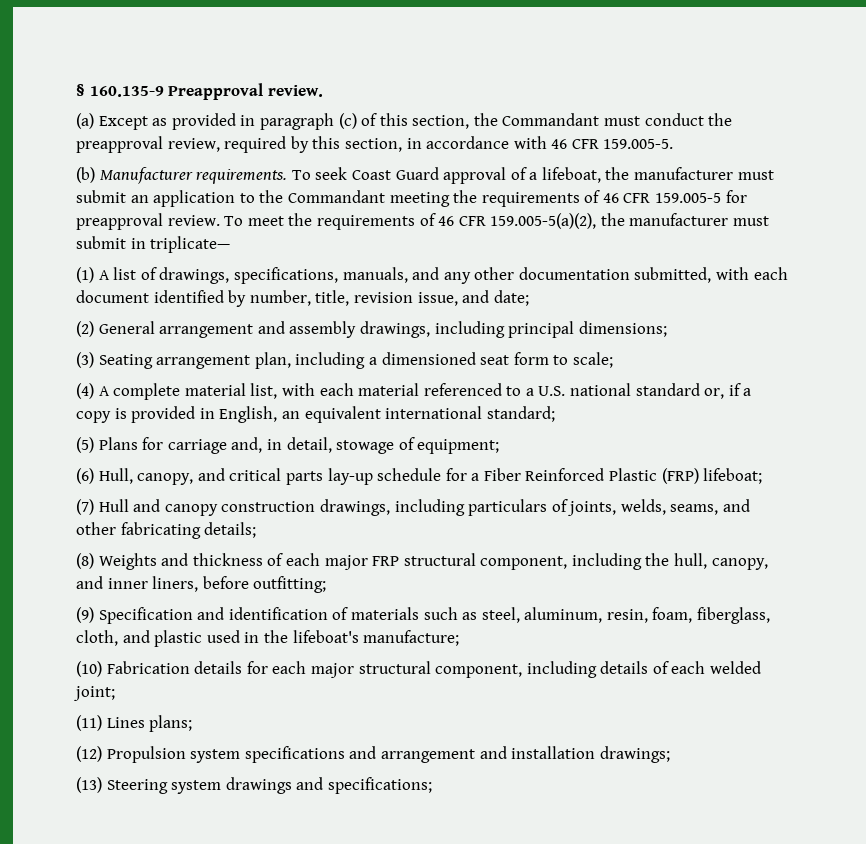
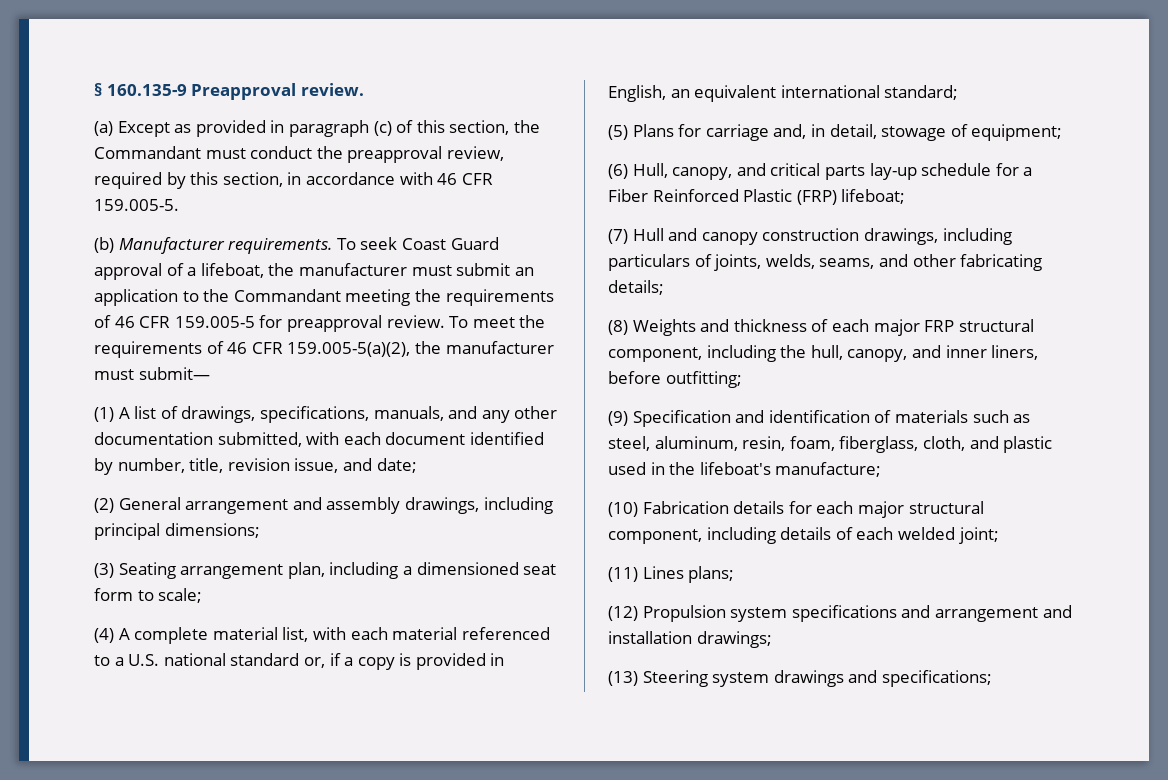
- To meet the requirements of 46 CFR 159.005-5(a)(2), the manufacturer must submit in triplicate—
+ To meet the requirements of 46 CFR 159.005-5(a)(2), the manufacturer must submit—

